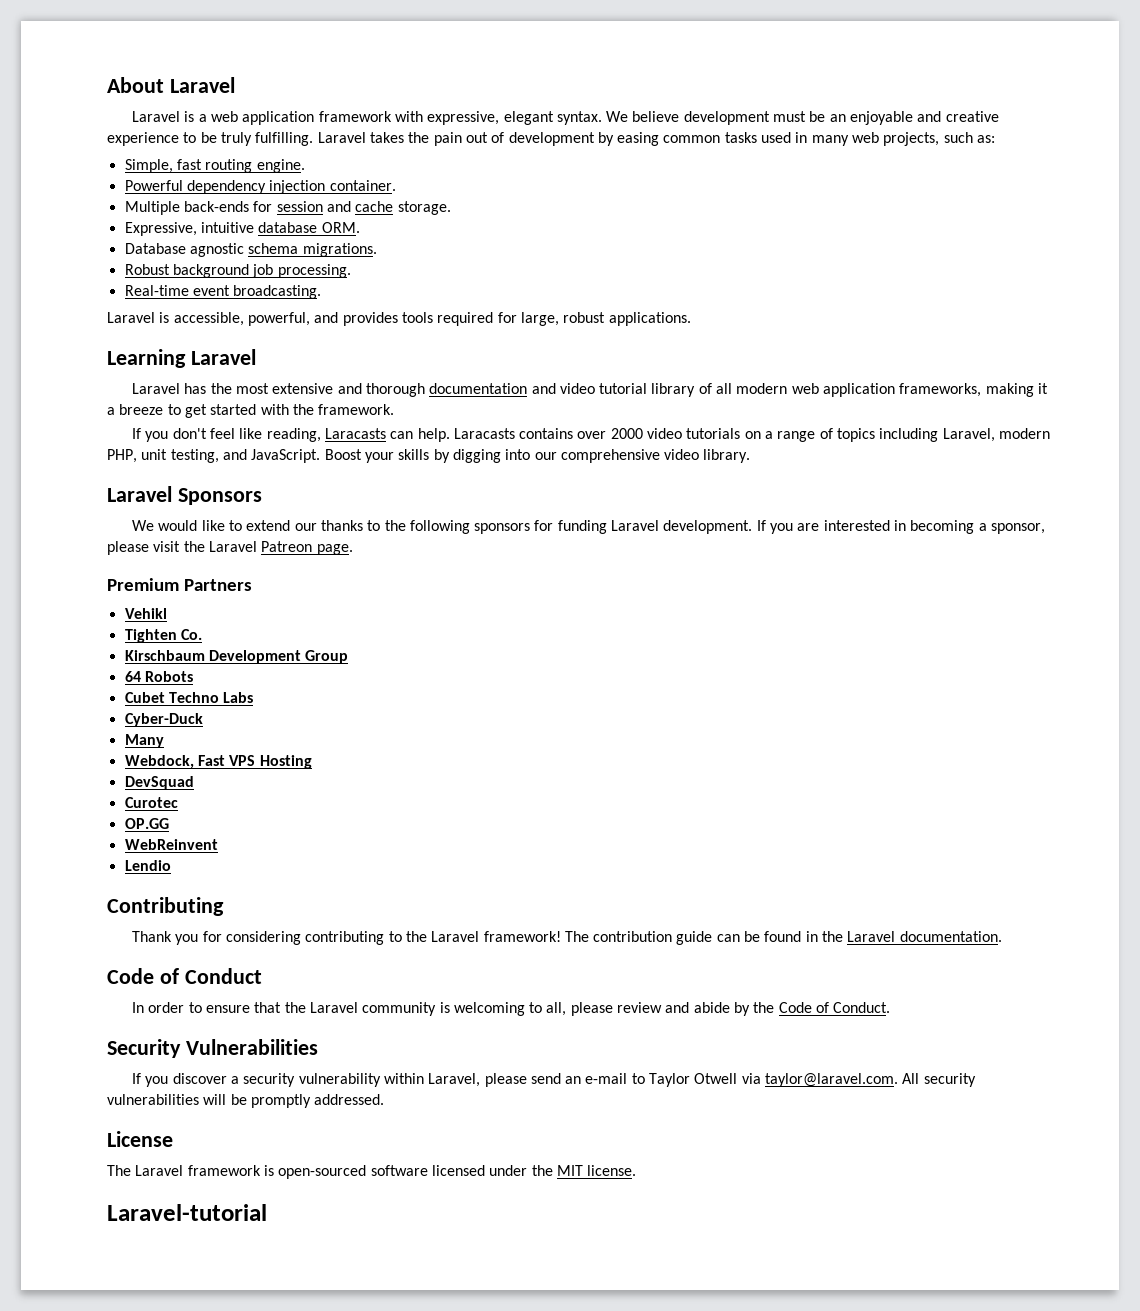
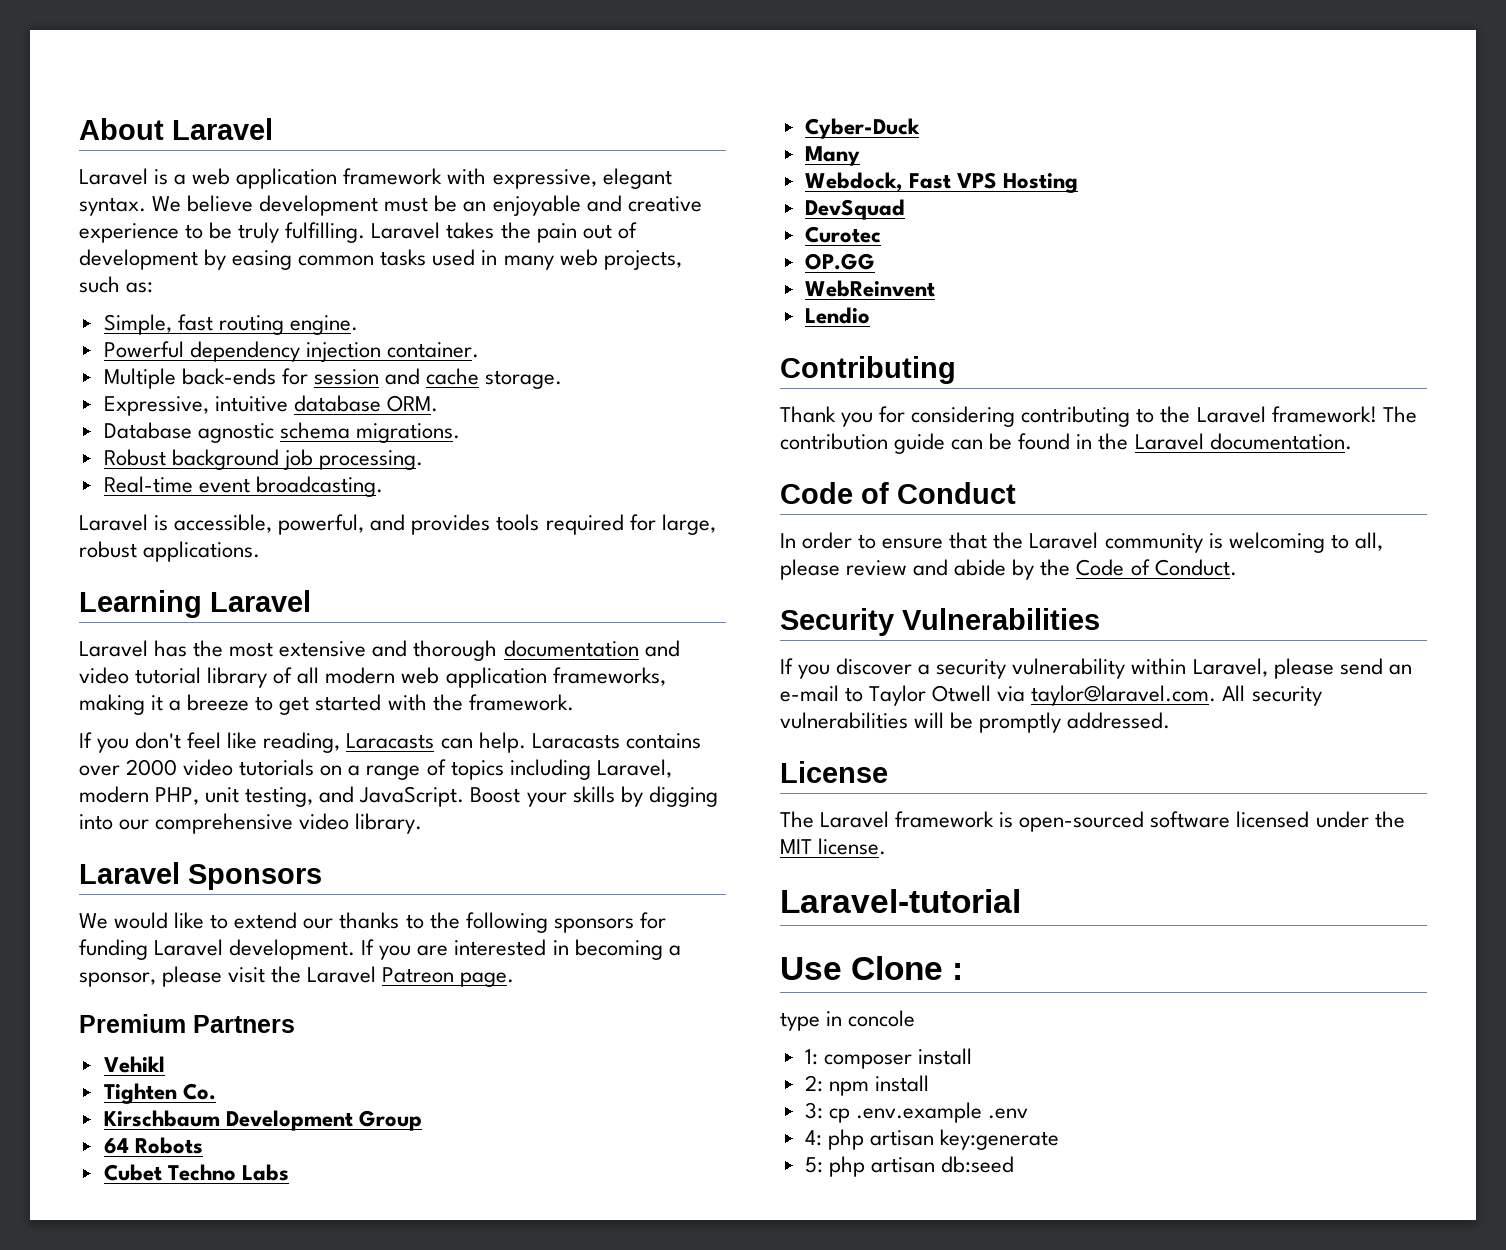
+ Use Clone :
+ type in concole
+ 1: composer install
+ 2: npm install
+ 3: cp .env.example .env
+ 4: php artisan key:generate
+ 5: php artisan db:seed

